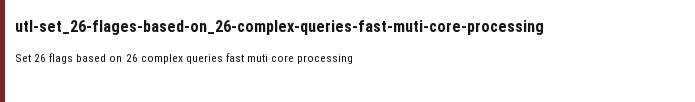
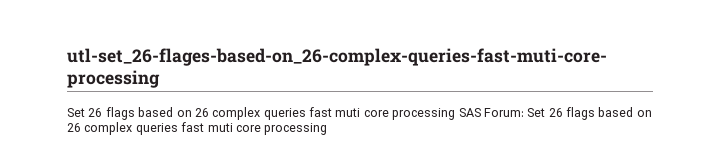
- Set 26 flags based on 26 complex queries fast muti core processing
+ Set 26 flags based on 26 complex queries fast muti core processing SAS Forum: Set 26 flags based on 26 complex queries fast muti core processing

